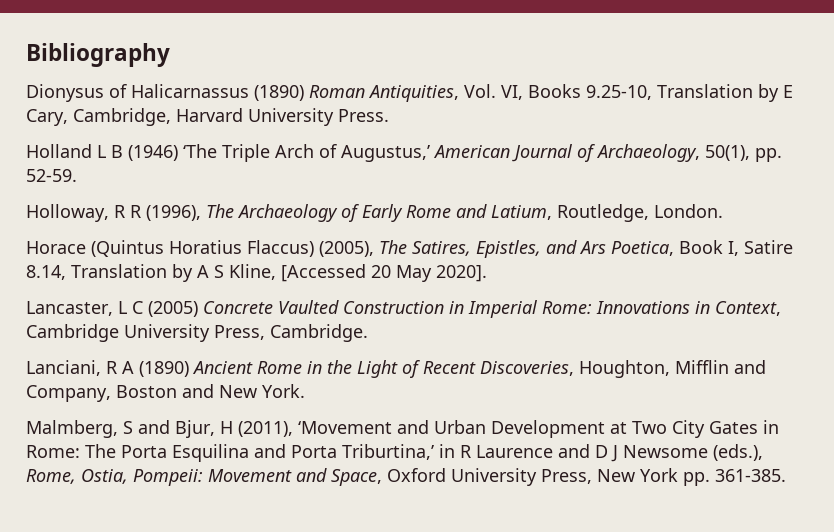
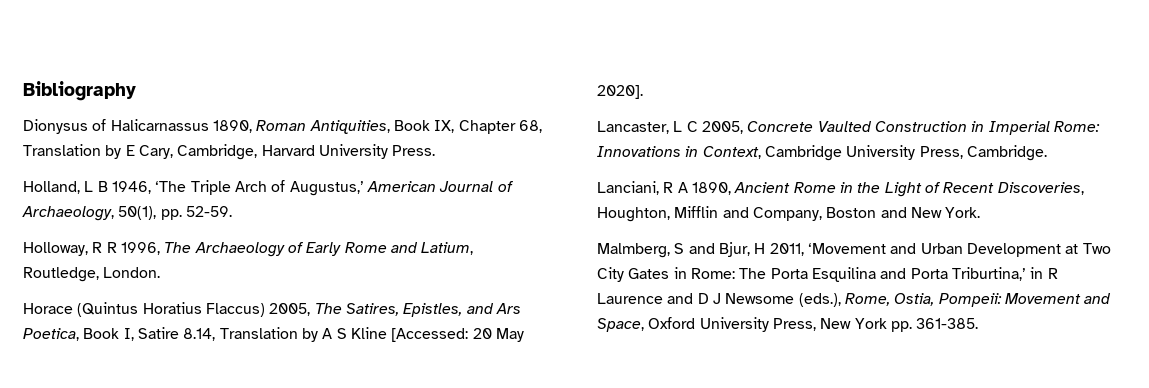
- Dionysus of Halicarnassus (1890) Roman Antiquities, Vol. VI, Books 9.25-10, Translation by E Cary, Cambridge, Harvard University Press.
+ Dionysus of Halicarnassus 1890, Roman Antiquities, Book IX, Chapter 68, Translation by E Cary, Cambridge, Harvard University Press.
- Holland L B (1946) ‘The Triple Arch of Augustus,’ American Journal of Archaeology, 50(1), pp. 52-59.
+ Holland, L B 1946, ‘The Triple Arch of Augustus,’ American Journal of Archaeology, 50(1), pp. 52-59.
- Holloway, R R (1996), The Archaeology of Early Rome and Latium, Routledge, London.
+ Holloway, R R 1996, The Archaeology of Early Rome and Latium, Routledge, London.
- Horace (Quintus Horatius Flaccus) (2005), The Satires, Epistles, and Ars Poetica, Book I, Satire 8.14, Translation by A S Kline, [Accessed 20 May 2020].
+ Horace (Quintus Horatius Flaccus) 2005, The Satires, Epistles, and Ars Poetica, Book I, Satire 8.14, Translation by A S Kline [Accessed: 20 May 2020].
- Lancaster, L C (2005) Concrete Vaulted Construction in Imperial Rome: Innovations in Context, Cambridge University Press, Cambridge.
+ Lancaster, L C 2005, Concrete Vaulted Construction in Imperial Rome: Innovations in Context, Cambridge University Press, Cambridge.
- Lanciani, R A (1890) Ancient Rome in the Light of Recent Discoveries, Houghton, Mifflin and Company, Boston and New York.
+ Lanciani, R A 1890, Ancient Rome in the Light of Recent Discoveries, Houghton, Mifflin and Company, Boston and New York.
- Malmberg, S and Bjur, H (2011), ‘Movement and Urban Development at Two City Gates in Rome: The Porta Esquilina and Porta Triburtina,’ in R Laurence and D J Newsome (eds.), Rome, Ostia, Pompeii: Movement and Space, Oxford University Press, New York pp. 361-385.
+ Malmberg, S and Bjur, H 2011, ‘Movement and Urban Development at Two City Gates in Rome: The Porta Esquilina and Porta Triburtina,’ in R Laurence and D J Newsome (eds.), Rome, Ostia, Pompeii: Movement and Space, Oxford University Press, New York pp. 361-385.

